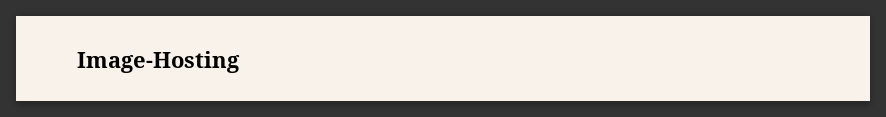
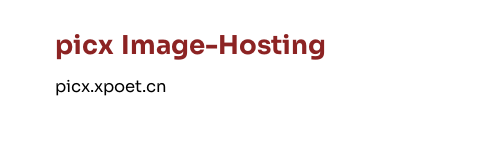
- Image-Hosting
+ picx Image-Hosting
+ picx.xpoet.cn

